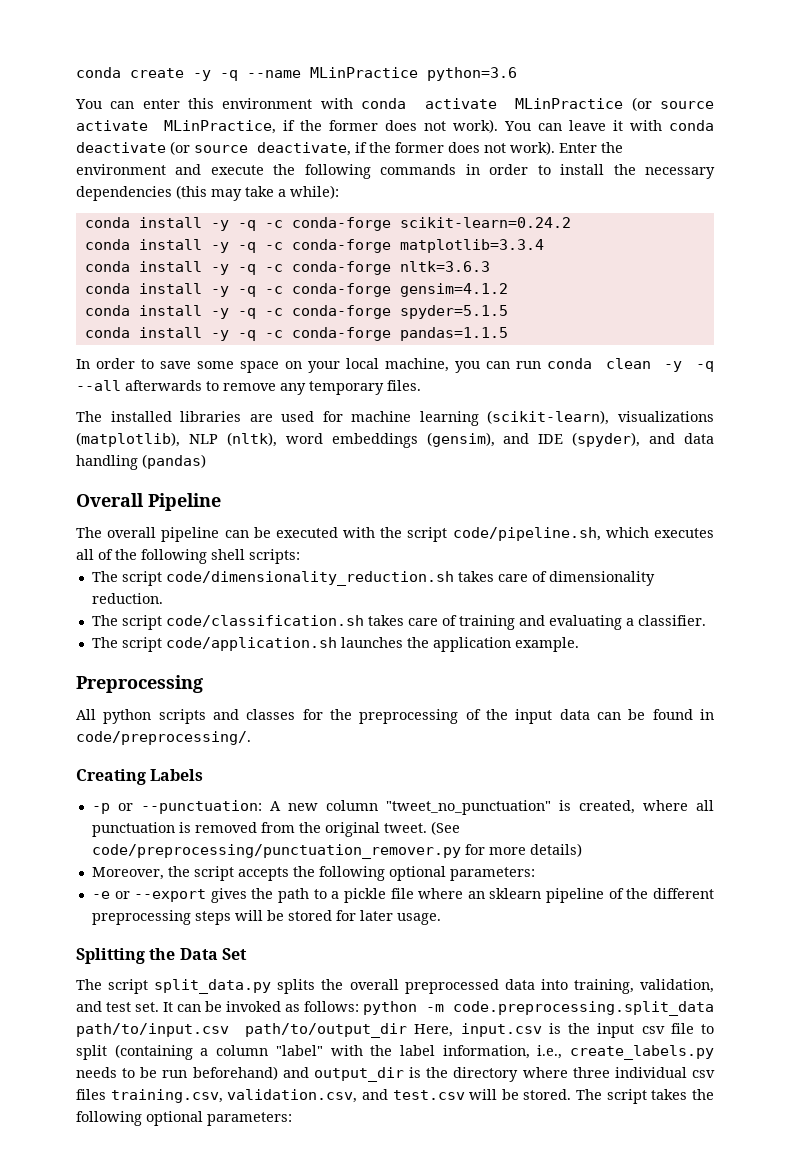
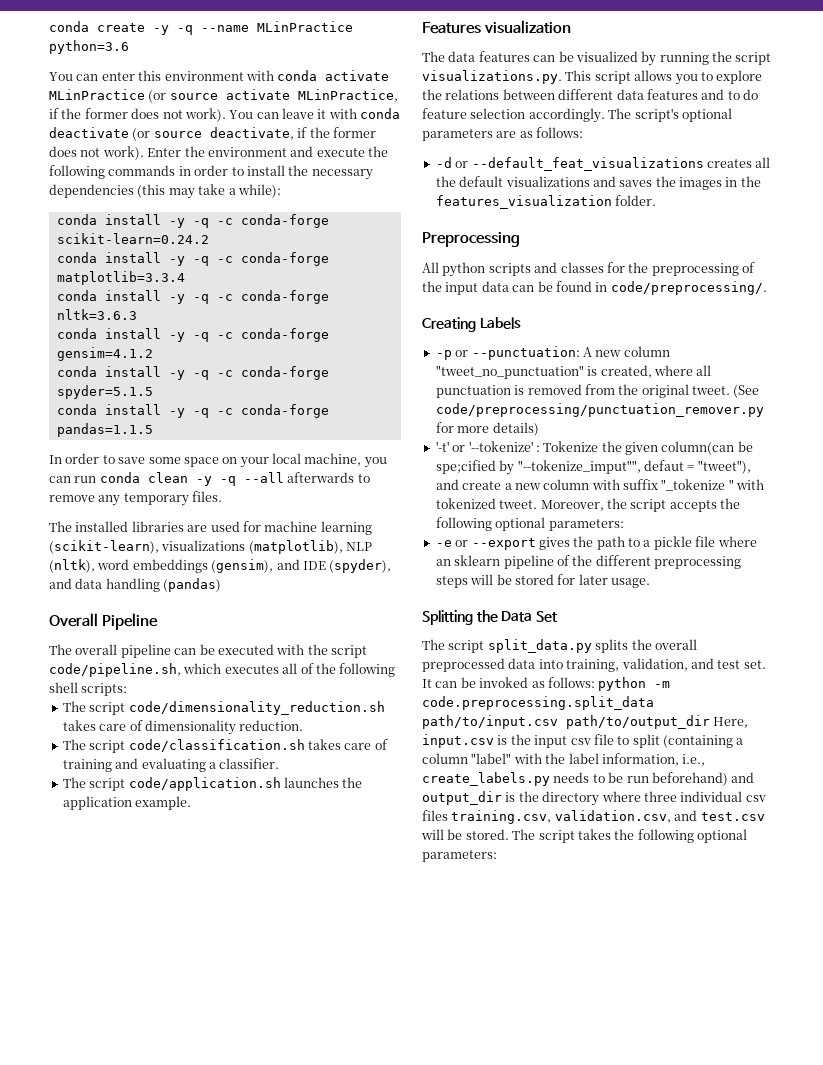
+ Features visualization
+ The data features can be visualized by running the script visualizations.py. This script allows you to explore the relations between different data features and to do feature selection accordingly. The script's optional parameters are as follows:
+ -d or --default_feat_visualizations creates all the default visualizations and saves the images in the features_visualization folder.
+ '-t' or '--tokenize' : Tokenize the given column(can be spe;cified by "--tokenize_imput"", defaut = "tweet"), and create a new column with suffix "_tokenize " with tokenized tweet.

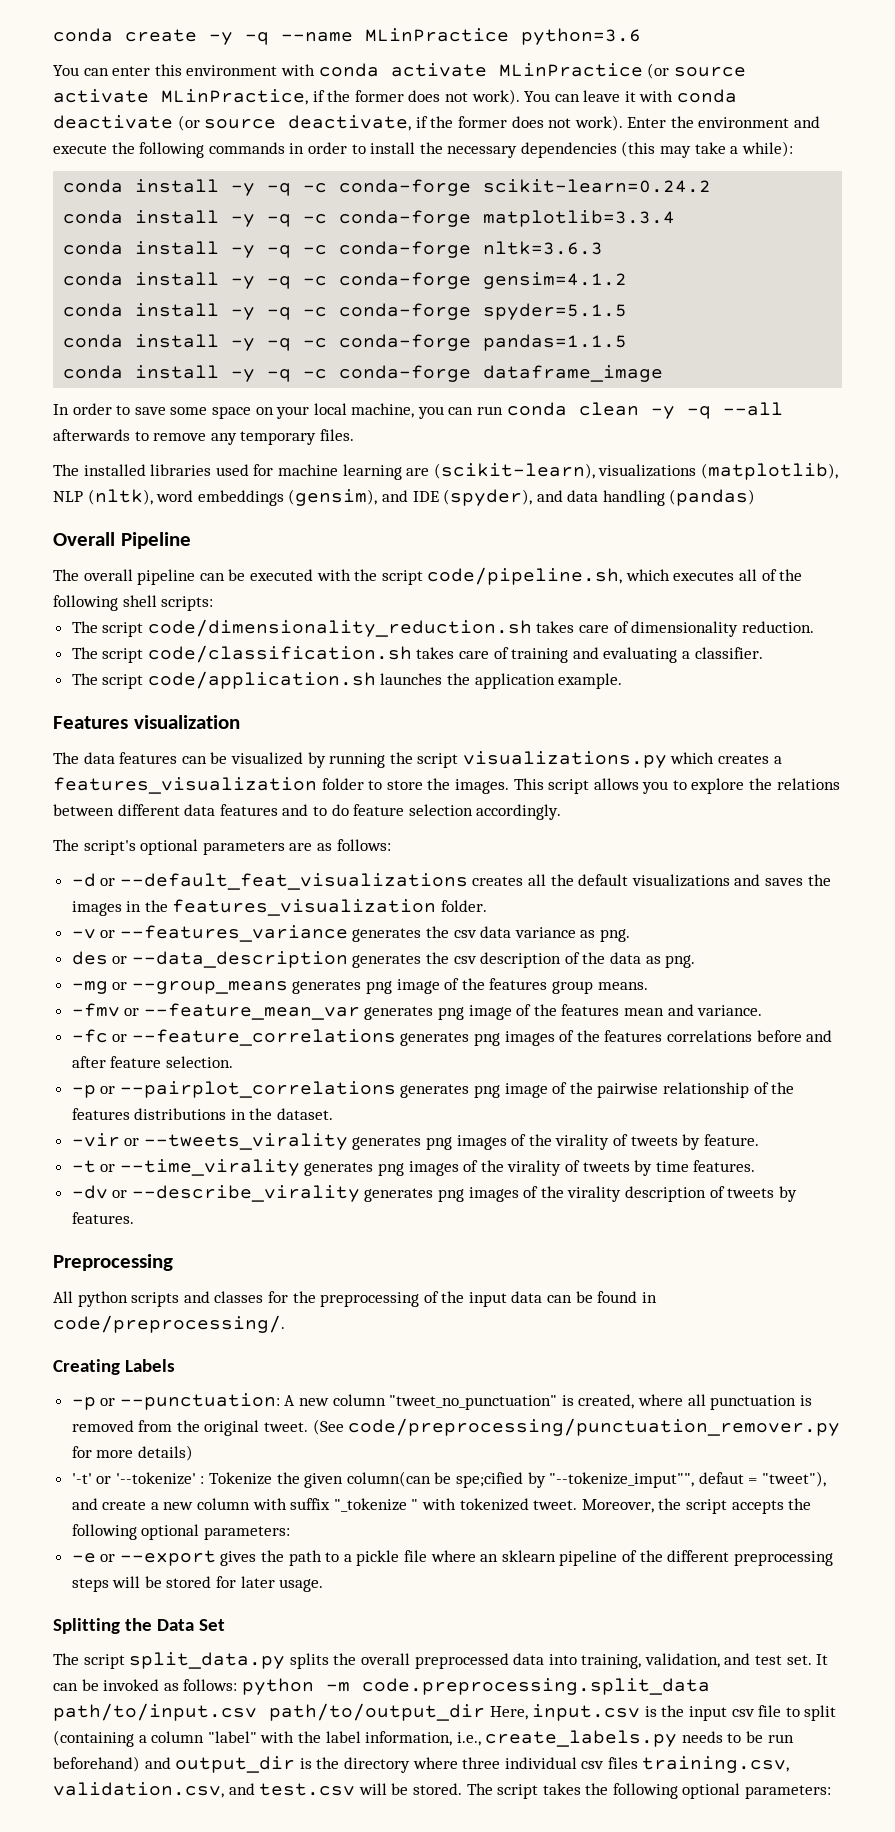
+ conda install -y -q -c conda-forge dataframe_image
- The installed libraries are used for machine learning (scikit-learn), visualizations (matplotlib), NLP (nltk), word embeddings (gensim), and IDE (spyder), and data handling (pandas)
+ The installed libraries used for machine learning are (scikit-learn), visualizations (matplotlib), NLP (nltk), word embeddings (gensim), and IDE (spyder), and data handling (pandas)
- The data features can be visualized by running the script visualizations.py. This script allows you to explore the relations between different data features and to do feature selection accordingly. The script's optional parameters are as follows:
+ The data features can be visualized by running the script visualizations.py which creates a features_visualization folder to store the images. This script allows you to explore the relations between different data features and to do feature selection accordingly.
+ The script's optional parameters are as follows:
+ -v or --features_variance generates the csv data variance as png.
+ des or --data_description generates the csv description of the data as png.
+ -mg or --group_means generates png image of the features group means.
+ -fmv or --feature_mean_var generates png image of the features mean and variance.
+ -fc or --feature_correlations generates png images of the features correlations before and after feature selection.
+ -p or --pairplot_correlations generates png image of the pairwise relationship of the features distributions in the dataset.
+ -vir or --tweets_virality generates png images of the virality of tweets by feature.
+ -t or --time_virality generates png images of the virality of tweets by time features.
+ -dv or --describe_virality generates png images of the virality description of tweets by features.

